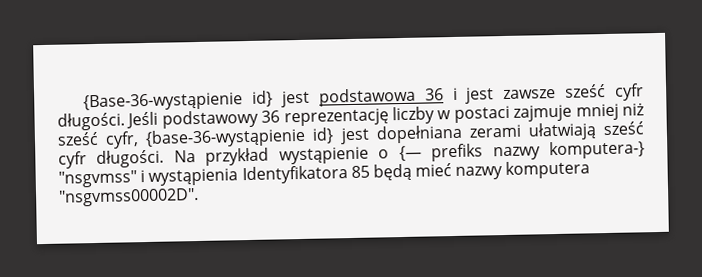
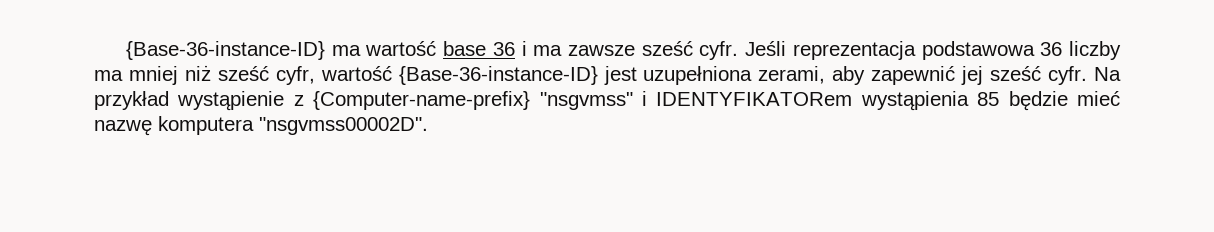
- {Base-36-wystąpienie id} jest podstawowa 36 i jest zawsze sześć cyfr długości. Jeśli podstawowy 36 reprezentację liczby w postaci zajmuje mniej niż sześć cyfr, {base-36-wystąpienie id} jest dopełniana zerami ułatwiają sześć cyfr długości. Na przykład wystąpienie o {— prefiks nazwy komputera-} "nsgvmss" i wystąpienia Identyfikatora 85 będą mieć nazwy komputera "nsgvmss00002D".
+ {Base-36-instance-ID} ma wartość base 36 i ma zawsze sześć cyfr. Jeśli reprezentacja podstawowa 36 liczby ma mniej niż sześć cyfr, wartość {Base-36-instance-ID} jest uzupełniona zerami, aby zapewnić jej sześć cyfr. Na przykład wystąpienie z {Computer-name-prefix} "nsgvmss" i IDENTYFIKATORem wystąpienia 85 będzie mieć nazwę komputera "nsgvmss00002D".

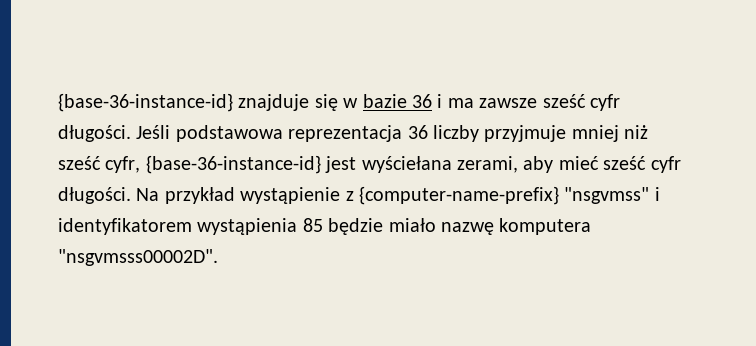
- {Base-36-instance-ID} ma wartość base 36 i ma zawsze sześć cyfr. Jeśli reprezentacja podstawowa 36 liczby ma mniej niż sześć cyfr, wartość {Base-36-instance-ID} jest uzupełniona zerami, aby zapewnić jej sześć cyfr.
+ {base-36-instance-id} znajduje się w bazie 36 i ma zawsze sześć cyfr długości. Jeśli podstawowa reprezentacja 36 liczby przyjmuje mniej niż sześć cyfr, {base-36-instance-id} jest wyściełana zerami, aby mieć sześć cyfr długości.
- Na przykład wystąpienie z {Computer-name-prefix} "nsgvmss" i IDENTYFIKATORem wystąpienia 85 będzie mieć nazwę komputera "nsgvmss00002D".
+ Na przykład wystąpienie z {computer-name-prefix} "nsgvmss" i identyfikatorem wystąpienia 85 będzie miało nazwę komputera "nsgvmsss00002D".

